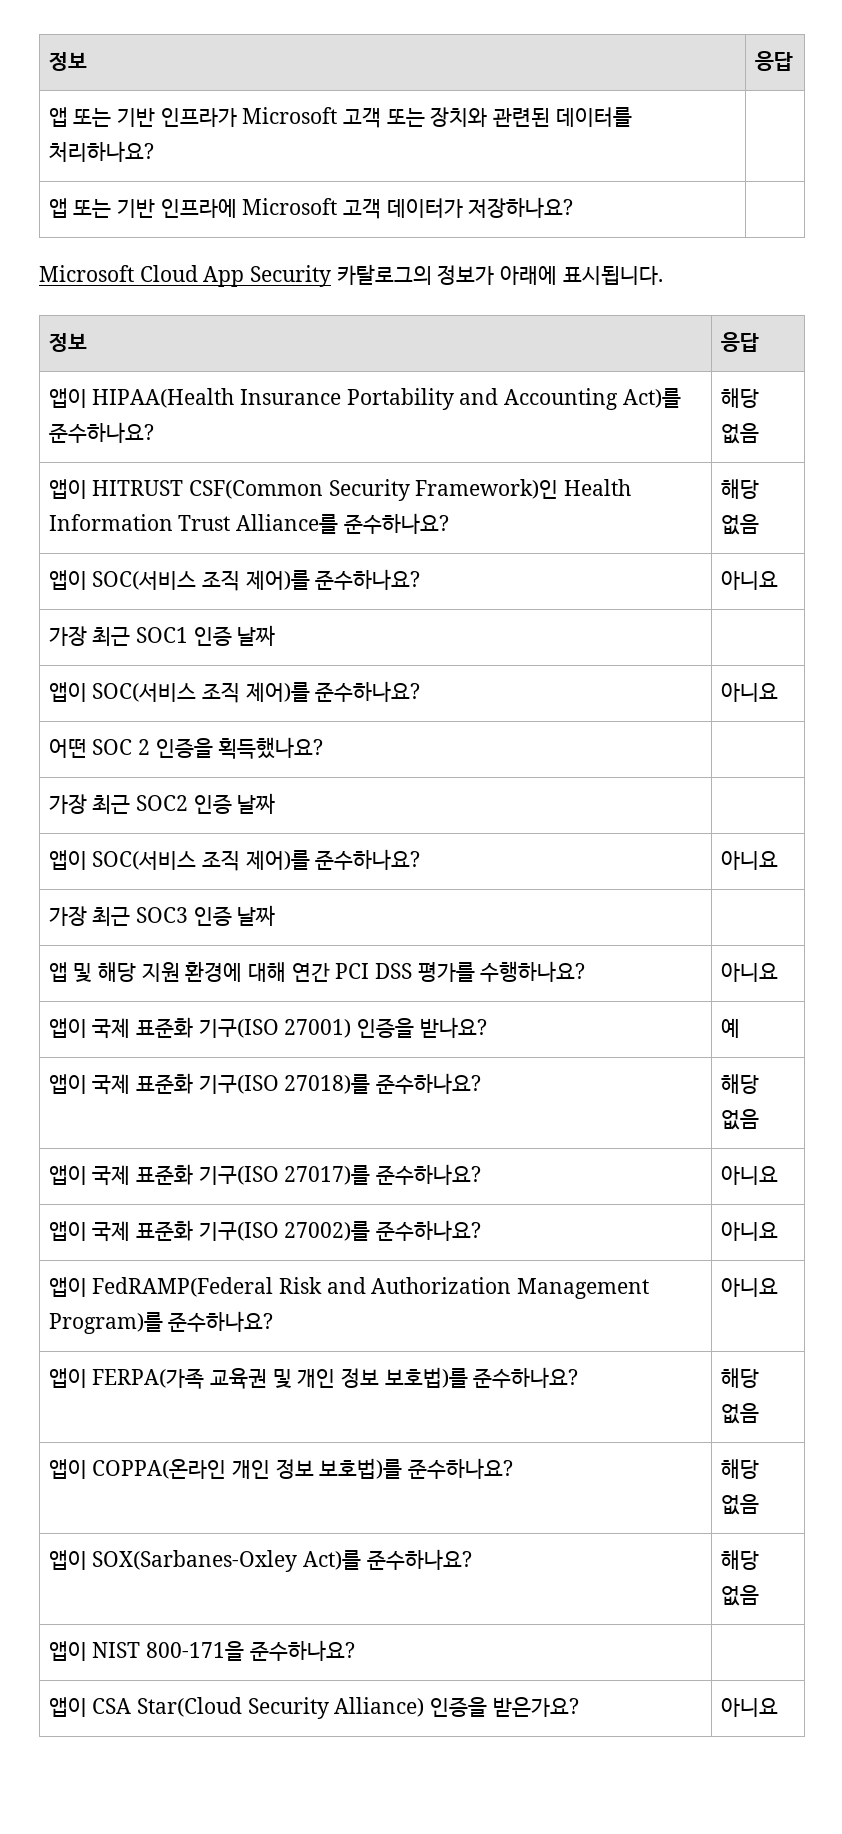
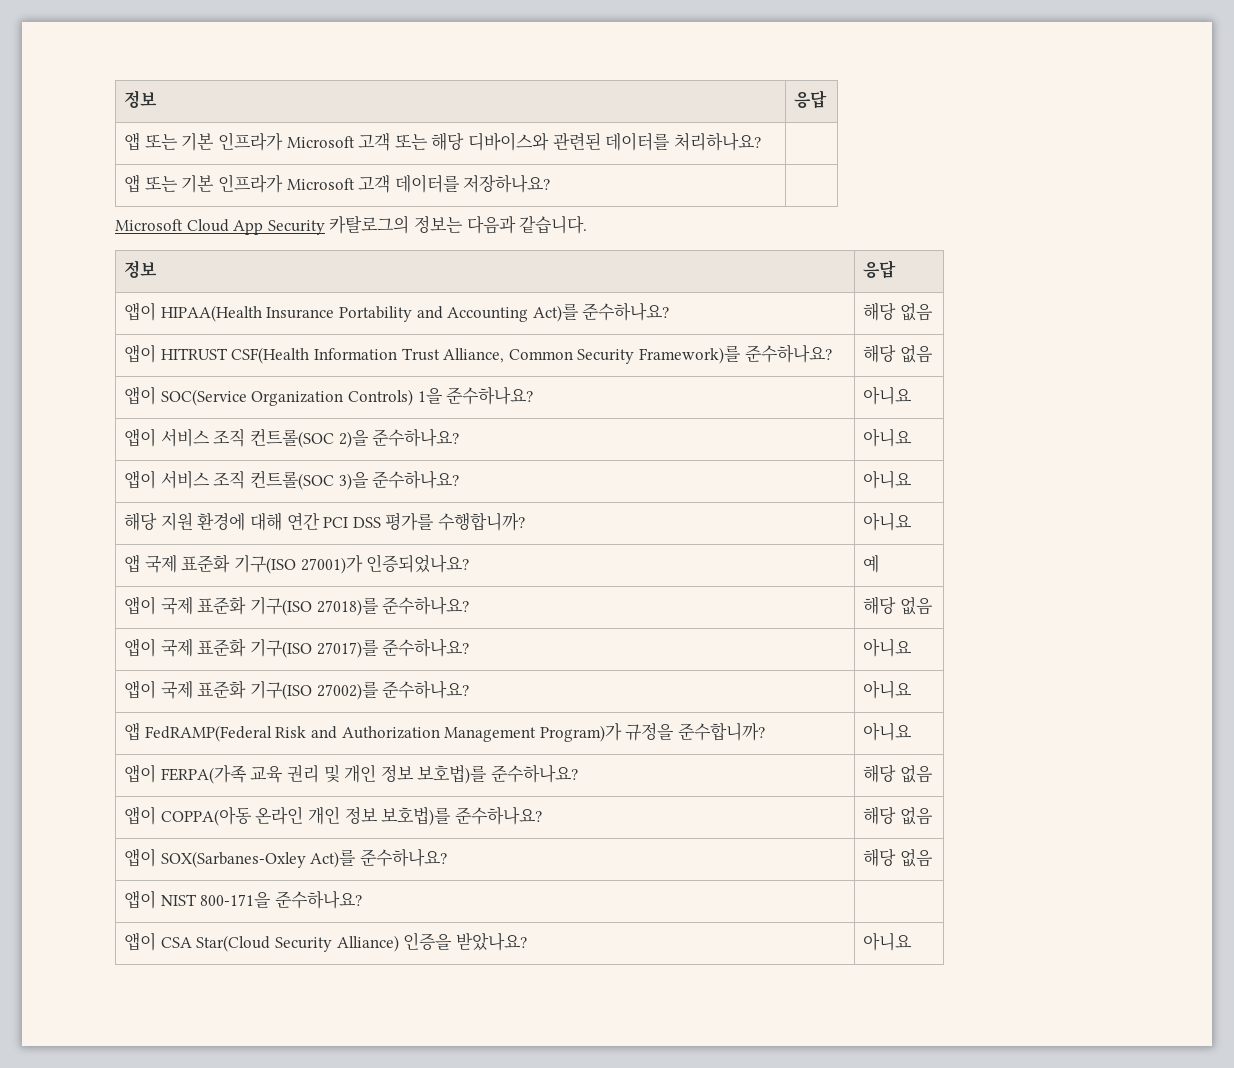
- 앱 또는 기반 인프라가 Microsoft 고객 또는 장치와 관련된 데이터를 처리하나요? |
+ 앱 또는 기본 인프라가 Microsoft 고객 또는 해당 디바이스와 관련된 데이터를 처리하나요? |
- 앱 또는 기반 인프라에 Microsoft 고객 데이터가 저장하나요? |
+ 앱 또는 기본 인프라가 Microsoft 고객 데이터를 저장하나요? |
- Microsoft Cloud App Security 카탈로그의 정보가 아래에 표시됩니다.
+ Microsoft Cloud App Security 카탈로그의 정보는 다음과 같습니다.
- 앱이 HITRUST CSF(Common Security Framework)인 Health Information Trust Alliance를 준수하나요? | 해당 없음
- 앱이 SOC(서비스 조직 제어)를 준수하나요? | 아니요
- 가장 최근 SOC1 인증 날짜 |
- 앱이 SOC(서비스 조직 제어)를 준수하나요? | 아니요
- 어떤 SOC 2 인증을 획득했나요? |
- 가장 최근 SOC2 인증 날짜 |
- 앱이 SOC(서비스 조직 제어)를 준수하나요? | 아니요
- 가장 최근 SOC3 인증 날짜 |
- 앱 및 해당 지원 환경에 대해 연간 PCI DSS 평가를 수행하나요? | 아니요
- 앱이 국제 표준화 기구(ISO 27001) 인증을 받나요? | 예
+ 앱이 HITRUST CSF(Health Information Trust Alliance, Common Security Framework)를 준수하나요? | 해당 없음
+ 앱이 SOC(Service Organization Controls) 1을 준수하나요? | 아니요
+ 앱이 서비스 조직 컨트롤(SOC 2)을 준수하나요? | 아니요
+ 앱이 서비스 조직 컨트롤(SOC 3)을 준수하나요? | 아니요
+ 해당 지원 환경에 대해 연간 PCI DSS 평가를 수행합니까? | 아니요
+ 앱 국제 표준화 기구(ISO 27001)가 인증되었나요? | 예
- 앱이 FedRAMP(Federal Risk and Authorization Management Program)를 준수하나요? | 아니요
+ 앱 FedRAMP(Federal Risk and Authorization Management Program)가 규정을 준수합니까? | 아니요
- 앱이 FERPA(가족 교육권 및 개인 정보 보호법)를 준수하나요? | 해당 없음
+ 앱이 FERPA(가족 교육 권리 및 개인 정보 보호법)를 준수하나요? | 해당 없음
- 앱이 COPPA(온라인 개인 정보 보호법)를 준수하나요? | 해당 없음
+ 앱이 COPPA(아동 온라인 개인 정보 보호법)를 준수하나요? | 해당 없음
- 앱이 CSA Star(Cloud Security Alliance) 인증을 받은가요? | 아니요
+ 앱이 CSA Star(Cloud Security Alliance) 인증을 받았나요? | 아니요

